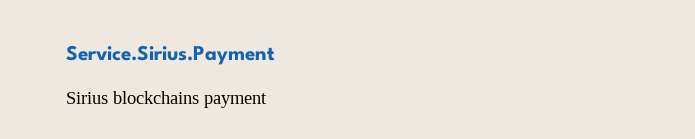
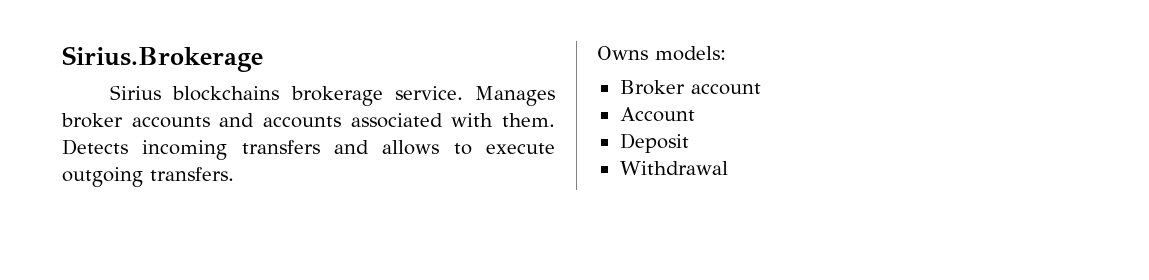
- Service.Sirius.Payment
+ Sirius.Brokerage
- Sirius blockchains payment
+ Sirius blockchains brokerage service. Manages broker accounts and accounts associated with them. Detects incoming transfers and allows to execute outgoing transfers.
+ Owns models:
+ Broker account
+ Account
+ Deposit
+ Withdrawal

